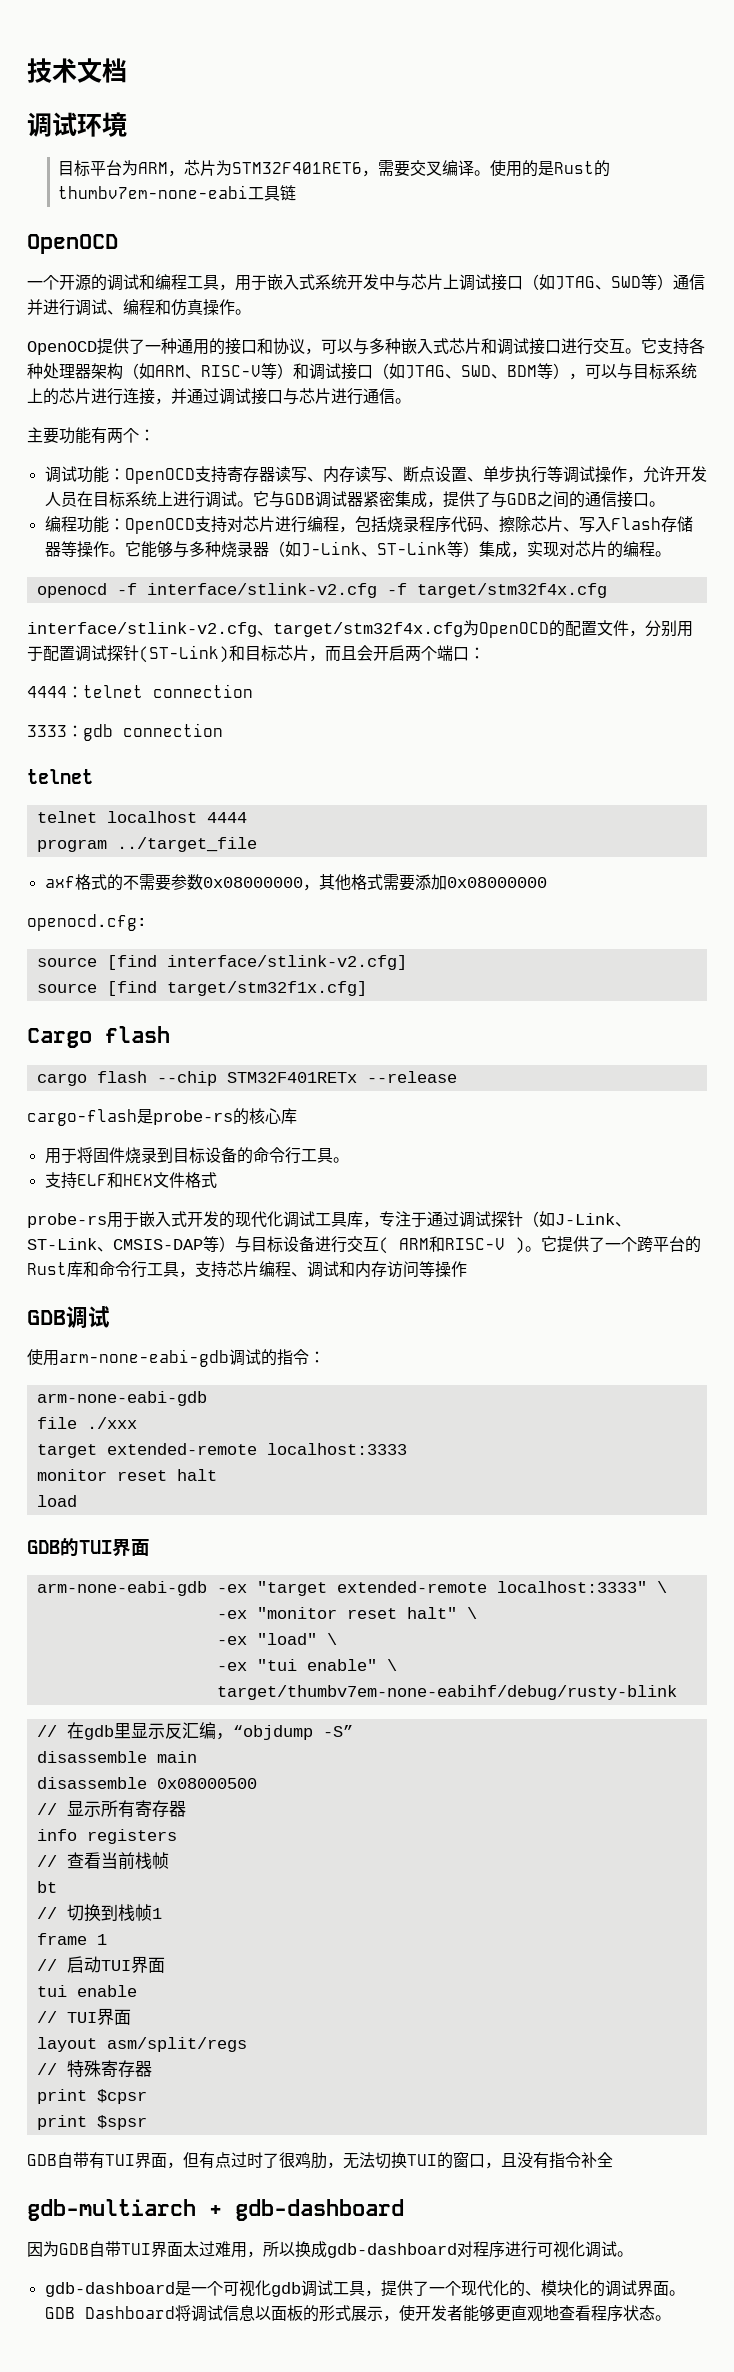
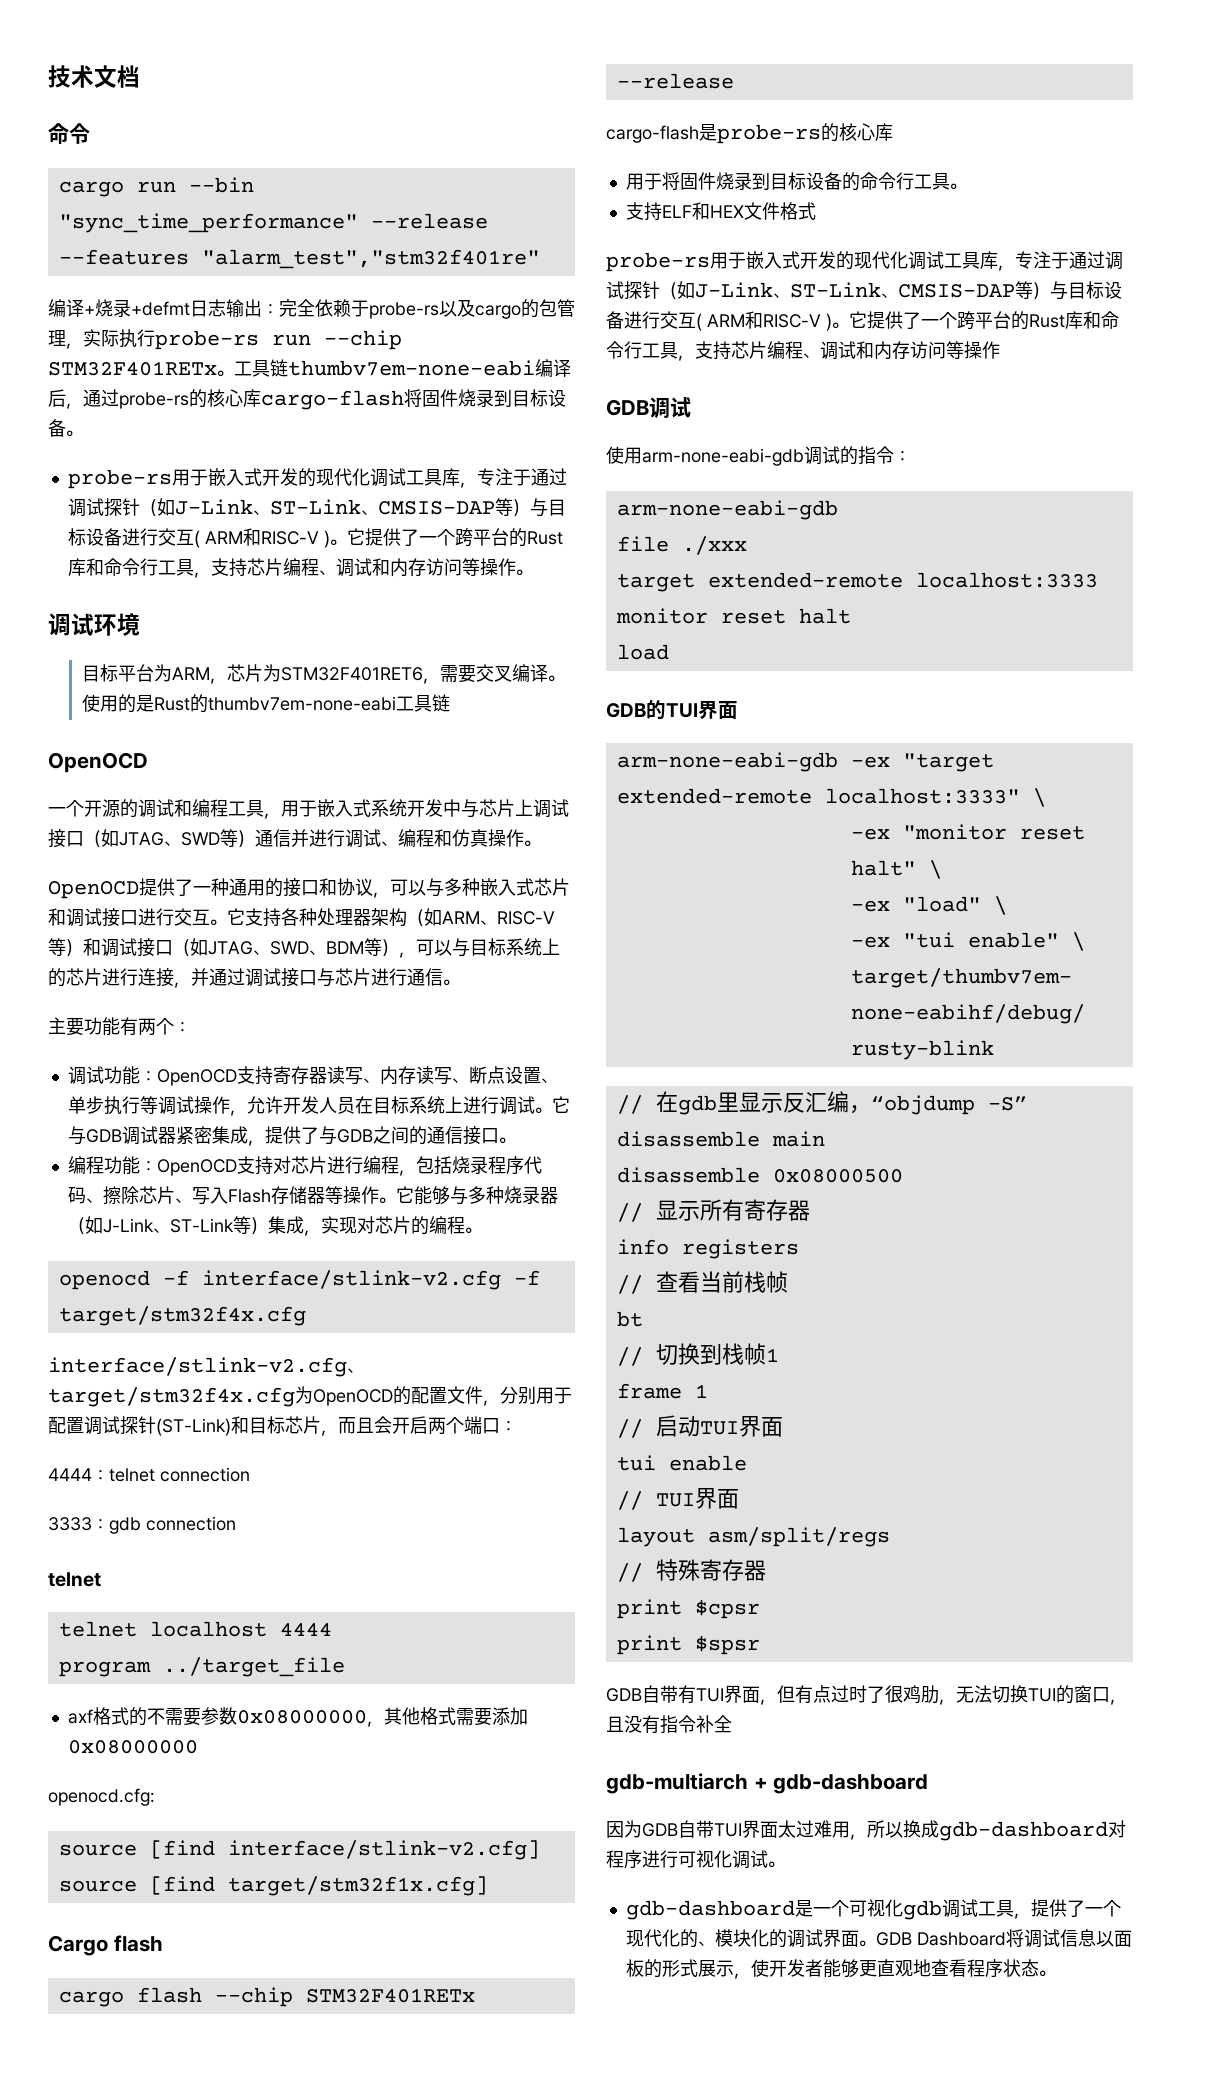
  技术文档
+ 命令
+ cargo run --bin "sync_time_performance" --release --features "alarm_test","stm32f401re"
+ 编译+烧录+defmt日志输出：完全依赖于probe-rs以及cargo的包管理，实际执行probe-rs run --chip STM32F401RETx。工具链thumbv7em-none-eabi编译后，通过probe-rs的核心库cargo-flash将固件烧录到目标设备。
+ probe-rs用于嵌入式开发的现代化调试工具库，专注于通过调试探针（如J-Link、ST-Link、CMSIS-DAP等）与目标设备进行交互( ARM和RISC-V )。它提供了一个跨平台的Rust库和命令行工具，支持芯片编程、调试和内存访问等操作。

